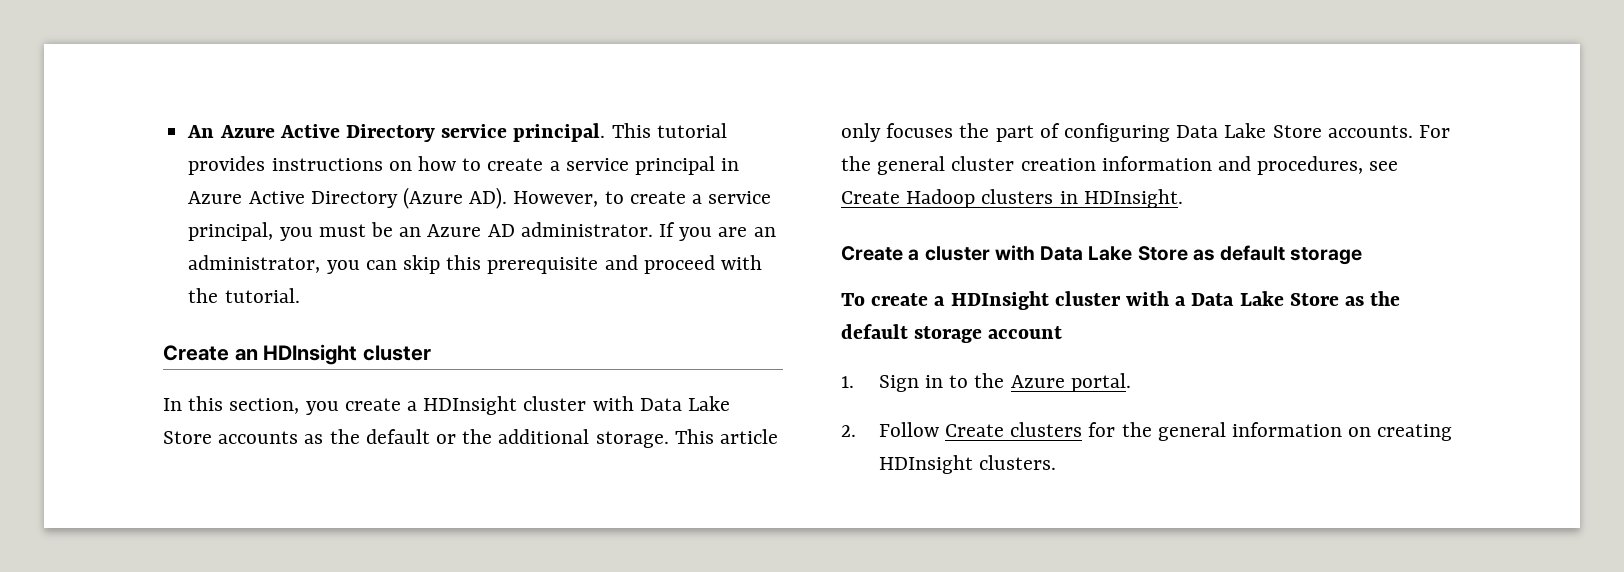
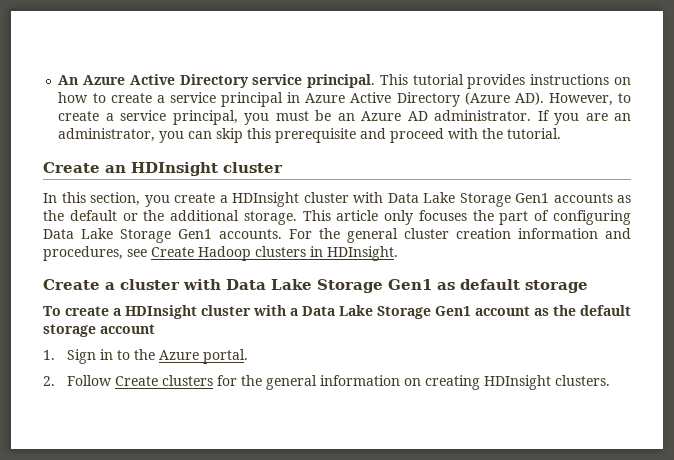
- In this section, you create a HDInsight cluster with Data Lake Store accounts as the default or the additional storage.
+ In this section, you create a HDInsight cluster with Data Lake Storage Gen1 accounts as the default or the additional storage.
- This article only focuses the part of configuring Data Lake Store accounts.
+ This article only focuses the part of configuring Data Lake Storage Gen1 accounts.
- Create a cluster with Data Lake Store as default storage
+ Create a cluster with Data Lake Storage Gen1 as default storage
- To create a HDInsight cluster with a Data Lake Store as the default storage account
+ To create a HDInsight cluster with a Data Lake Storage Gen1 account as the default storage account

